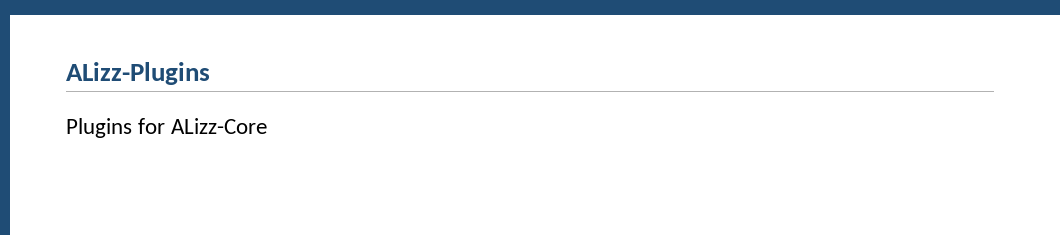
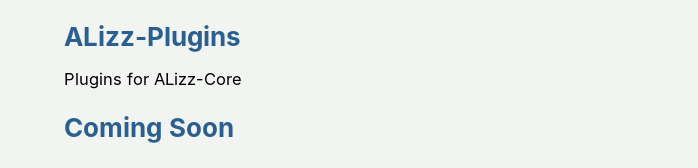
+ Coming Soon

